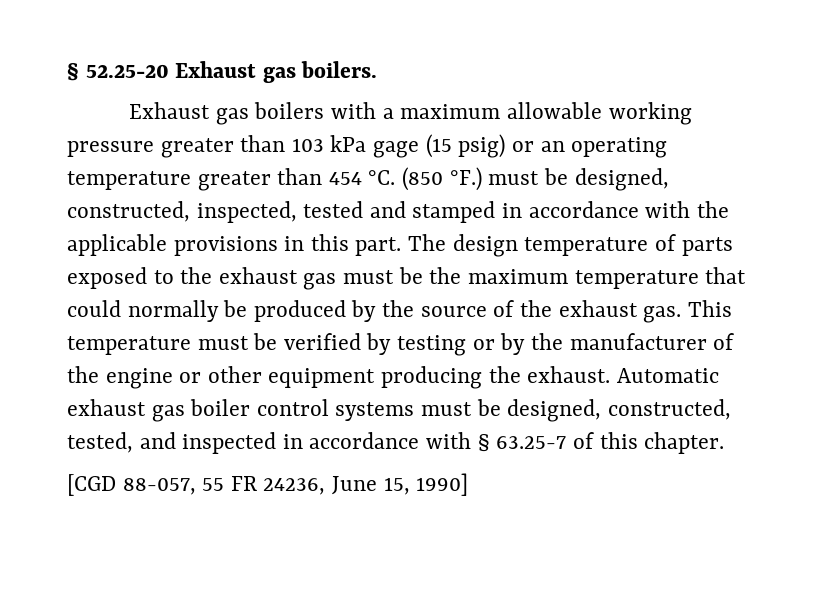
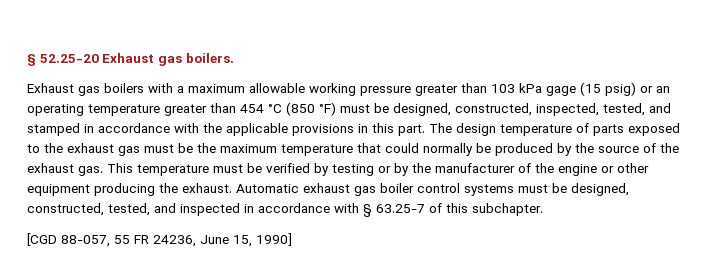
- Exhaust gas boilers with a maximum allowable working pressure greater than 103 kPa gage (15 psig) or an operating temperature greater than 454 °C. (850 °F.) must be designed, constructed, inspected, tested and stamped in accordance with the applicable provisions in this part.
+ Exhaust gas boilers with a maximum allowable working pressure greater than 103 kPa gage (15 psig) or an operating temperature greater than 454 °C (850 °F) must be designed, constructed, inspected, tested, and stamped in accordance with the applicable provisions in this part.
- Automatic exhaust gas boiler control systems must be designed, constructed, tested, and inspected in accordance with § 63.25-7 of this chapter.
+ Automatic exhaust gas boiler control systems must be designed, constructed, tested, and inspected in accordance with § 63.25-7 of this subchapter.

